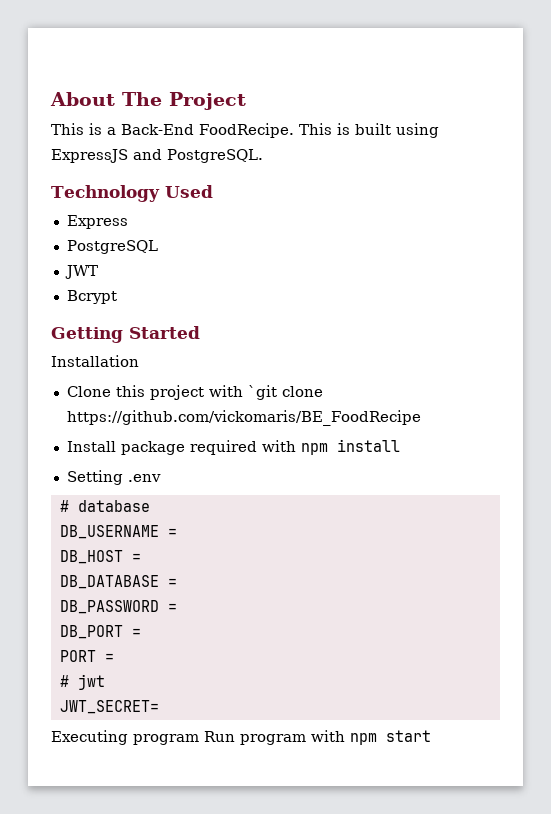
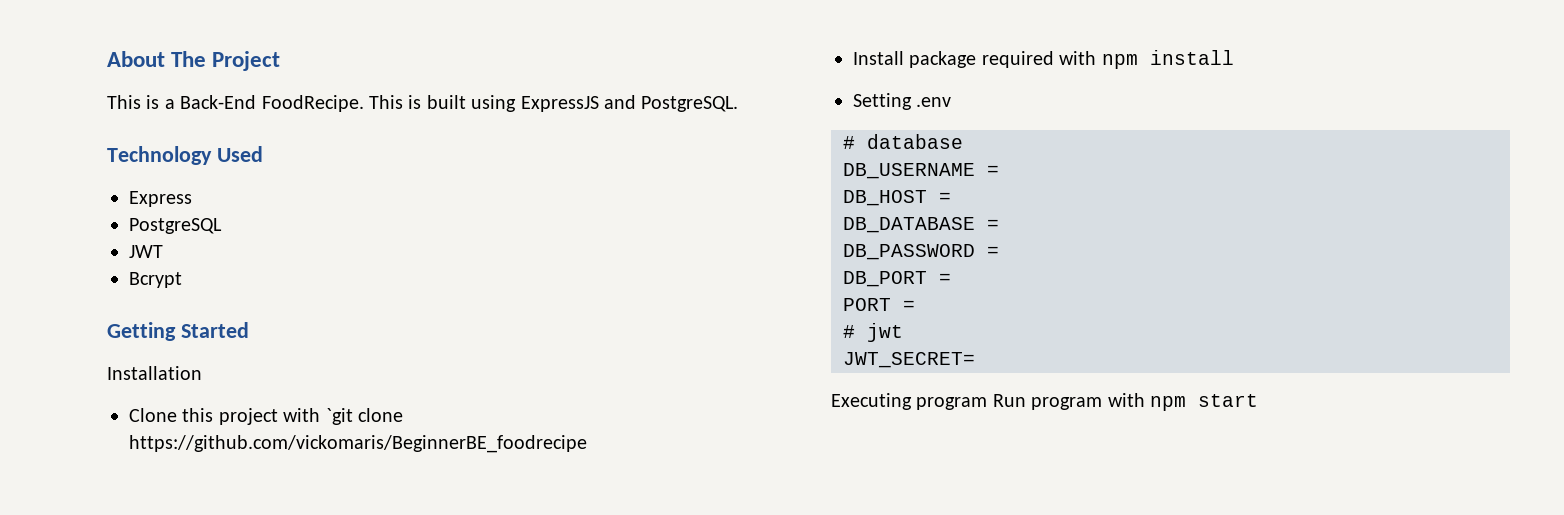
- Clone this project with `git clone https://github.com/vickomaris/BE_FoodRecipe
+ Clone this project with `git clone https://github.com/vickomaris/BeginnerBE_foodrecipe

